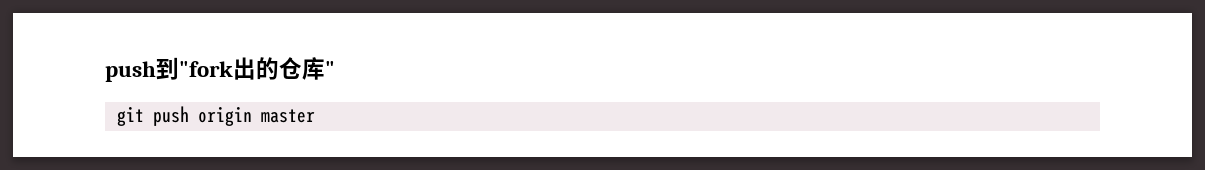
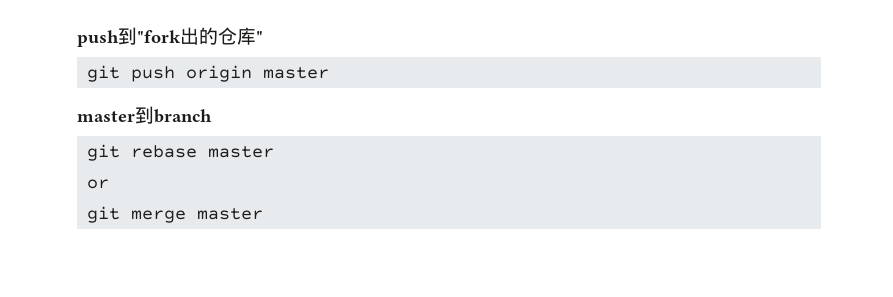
+ master到branch
+ git rebase master
+ or
+ git merge master

